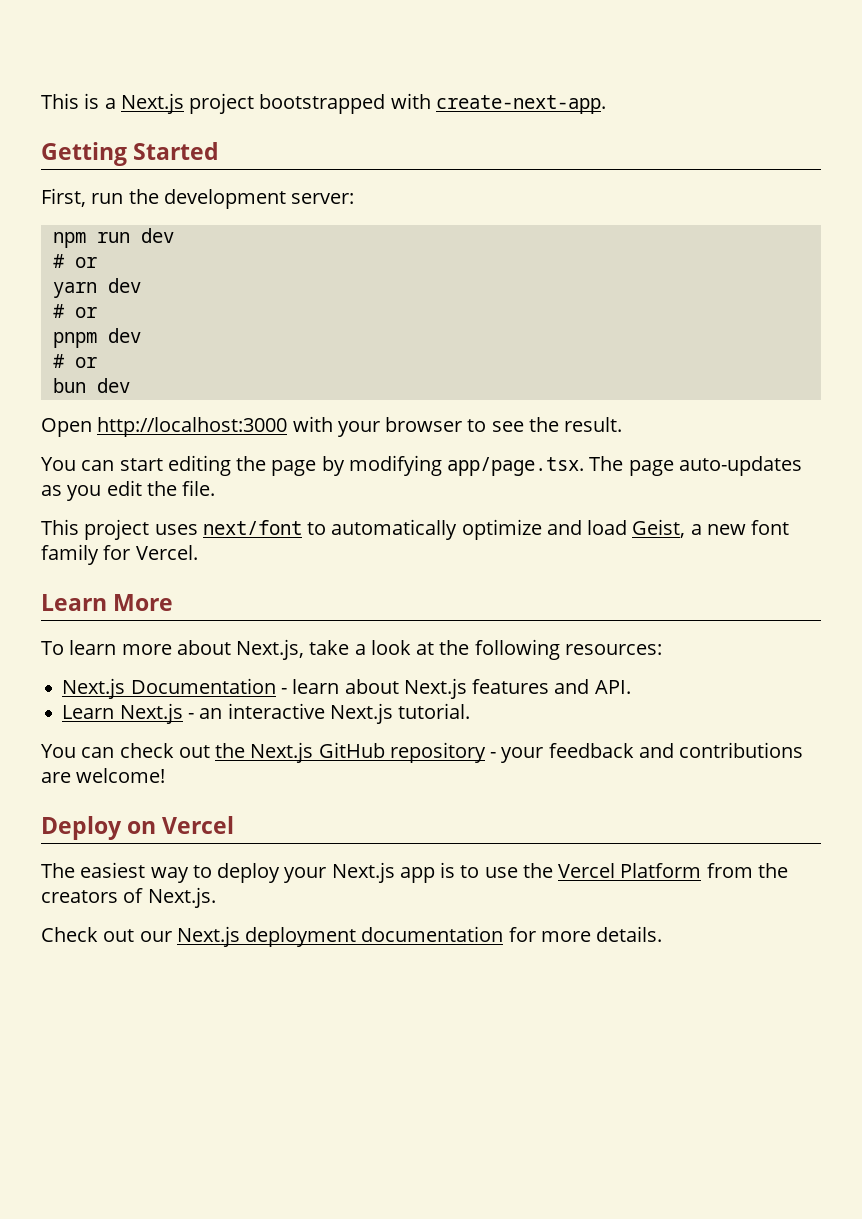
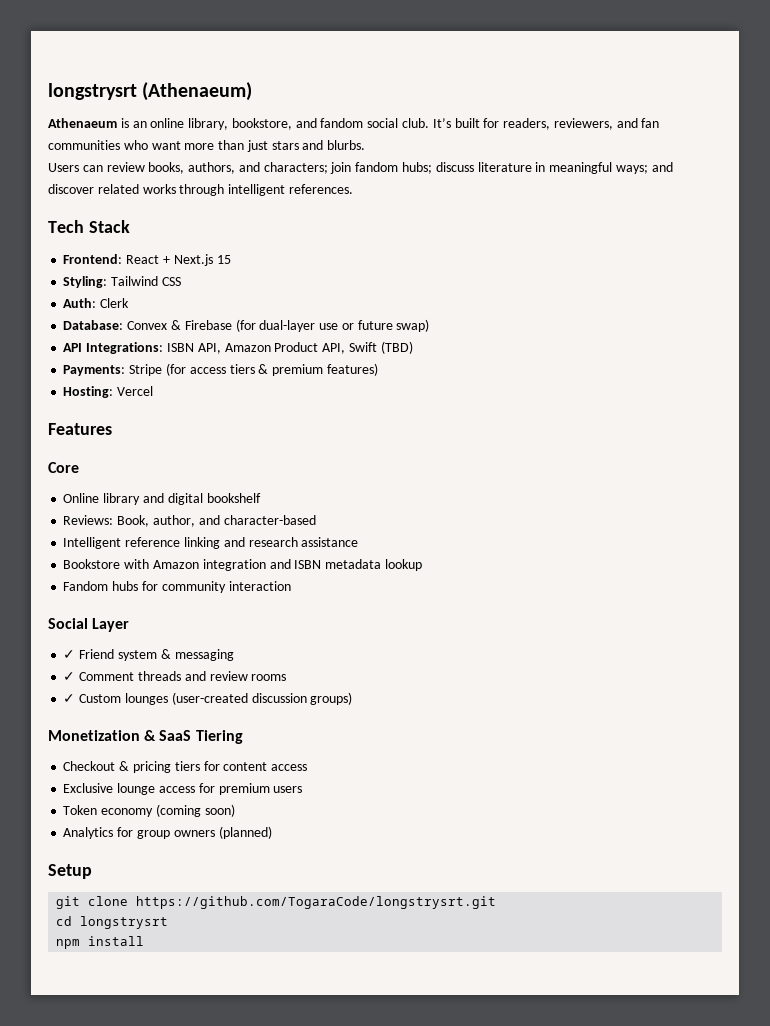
- This is a Next.js project bootstrapped with create-next-app.
- Getting Started
- First, run the development server:
- npm run dev
- # or
- yarn dev
- # or
- pnpm dev
- # or
- bun dev
- Open http://localhost:3000 with your browser to see the result.
- You can start editing the page by modifying app/page.tsx. The page auto-updates as you edit the file.
- This project uses next/font to automatically optimize and load Geist, a new font family for Vercel.
- Learn More
- To learn more about Next.js, take a look at the following resources:
- Next.js Documentation - learn about Next.js features and API.
- Learn Next.js - an interactive Next.js tutorial.
- You can check out the Next.js GitHub repository - your feedback and contributions are welcome!
- Deploy on Vercel
- The easiest way to deploy your Next.js app is to use the Vercel Platform from the creators of Next.js.
- Check out our Next.js deployment documentation for more details.
+ longstrysrt (Athenaeum)
+ Athenaeum is an online library, bookstore, and fandom social club. It’s built for readers, reviewers, and fan communities who want more than just stars and blurbs.
+ Users can review books, authors, and characters; join fandom hubs; discuss literature in meaningful ways; and discover related works through intelligent references.
+ Tech Stack
+ Frontend: React + Next.js 15
+ Styling: Tailwind CSS
+ Auth: Clerk
+ Database: Convex & Firebase (for dual-layer use or future swap)
+ API Integrations: ISBN API, Amazon Product API, Swift (TBD)
+ Payments: Stripe (for access tiers & premium features)
+ Hosting: Vercel
+ Features
+ Core
+ Online library and digital bookshelf
+ Reviews: Book, author, and character-based
+ Intelligent reference linking and research assistance
+ Bookstore with Amazon integration and ISBN metadata lookup
+ Fandom hubs for community interaction
+ Social Layer
+ ✓ Friend system & messaging
+ ✓ Comment threads and review rooms
+ ✓ Custom lounges (user-created discussion groups)
+ Monetization & SaaS Tiering
+ Checkout & pricing tiers for content access
+ Exclusive lounge access for premium users
+ Token economy (coming soon)
+ Analytics for group owners (planned)
+ Setup
+ git clone https://github.com/TogaraCode/longstrysrt.git
+ cd longstrysrt
+ npm install

